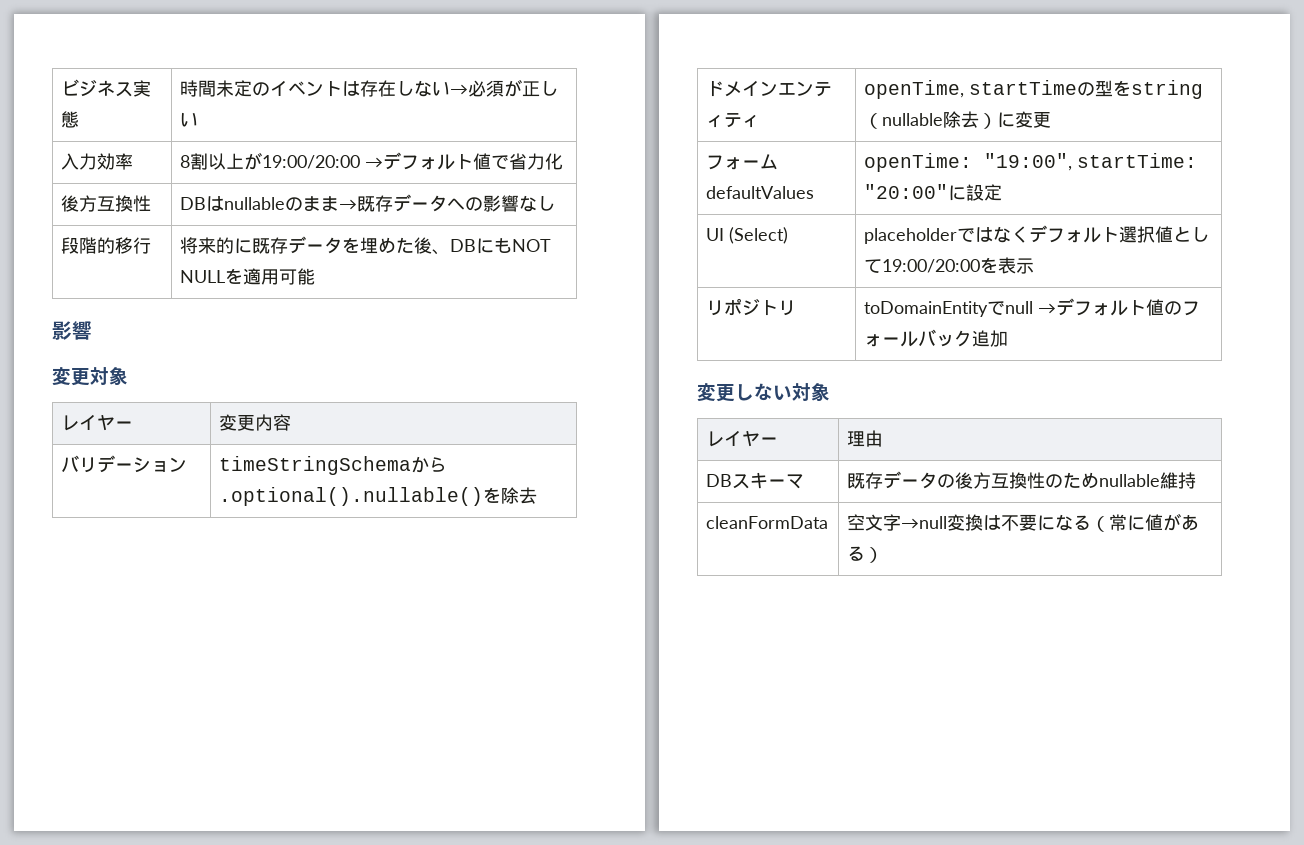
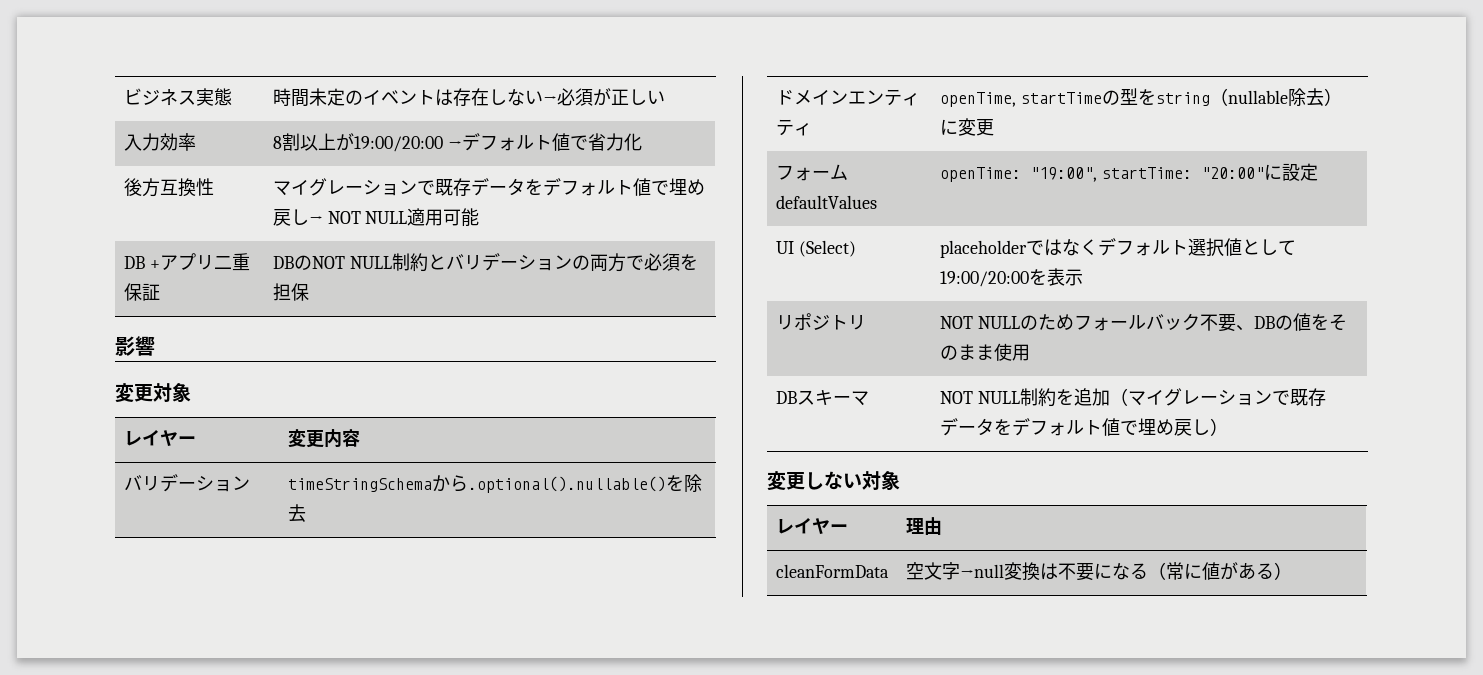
- 後方互換性 | DBはnullableのまま→既存データへの影響なし
- 段階的移行 | 将来的に既存データを埋めた後、DBにもNOT NULLを適用可能
+ 後方互換性 | マイグレーションで既存データをデフォルト値で埋め戻し→ NOT NULL適用可能
+ DB +アプリ二重保証 | DBのNOT NULL制約とバリデーションの両方で必須を担保
- リポジトリ | toDomainEntityでnull →デフォルト値のフォールバック追加
+ リポジトリ | NOT NULLのためフォールバック不要、DBの値をそのまま使用
+ DBスキーマ | NOT NULL制約を追加（マイグレーションで既存データをデフォルト値で埋め戻し）
- DBスキーマ | 既存データの後方互換性のためnullable維持

